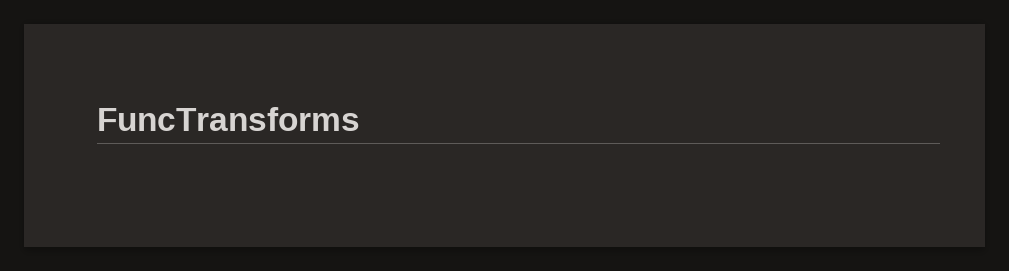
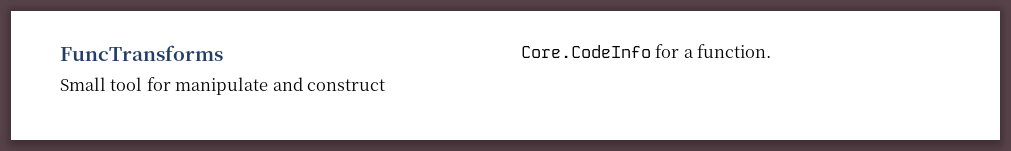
+ Small tool for manipulate and construct Core.CodeInfo for a function.

